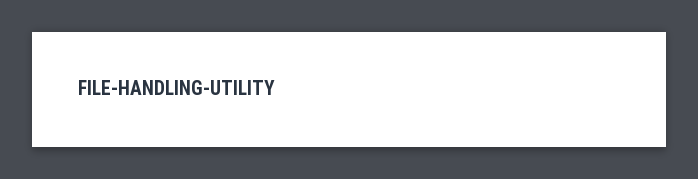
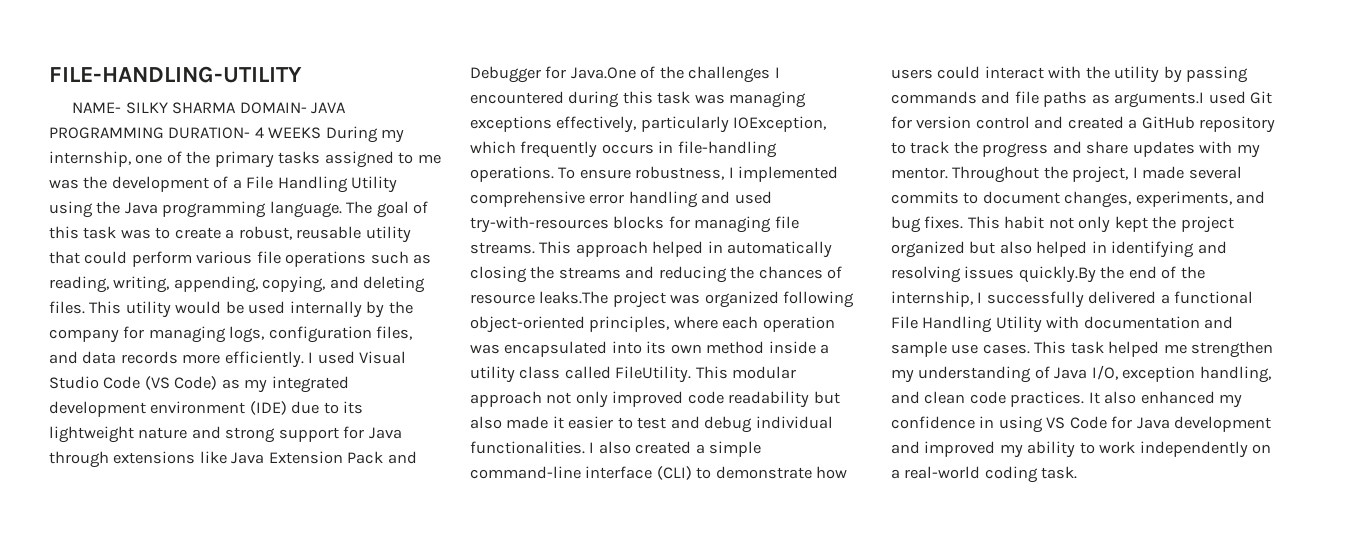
+ NAME- SILKY SHARMA DOMAIN- JAVA PROGRAMMING DURATION- 4 WEEKS During my internship, one of the primary tasks assigned to me was the development of a File Handling Utility using the Java programming language. The goal of this task was to create a robust, reusable utility that could perform various file operations such as reading, writing, appending, copying, and deleting files. This utility would be used internally by the company for managing logs, configuration files, and data records more efficiently. I used Visual Studio Code (VS Code) as my integrated development environment (IDE) due to its lightweight nature and strong support for Java through extensions like Java Extension Pack and Debugger for Java.One of the challenges I encountered during this task was managing exceptions effectively, particularly IOException, which frequently occurs in file-handling operations. To ensure robustness, I implemented comprehensive error handling and used try-with-resources blocks for managing file streams. This approach helped in automatically closing the streams and reducing the chances of resource leaks.The project was organized following object-oriented principles, where each operation was encapsulated into its own method inside a utility class called FileUtility. This modular approach not only improved code readability but also made it easier to test and debug individual functionalities. I also created a simple command-line interface (CLI) to demonstrate how users could interact with the utility by passing commands and file paths as arguments.I used Git for version control and created a GitHub repository to track the progress and share updates with my mentor. Throughout the project, I made several commits to document changes, experiments, and bug fixes. This habit not only kept the project organized but also helped in identifying and resolving issues quickly.By the end of the internship, I successfully delivered a functional File Handling Utility with documentation and sample use cases. This task helped me strengthen my understanding of Java I/O, exception handling, and clean code practices. It also enhanced my confidence in using VS Code for Java development and improved my ability to work independently on a real-world coding task.

